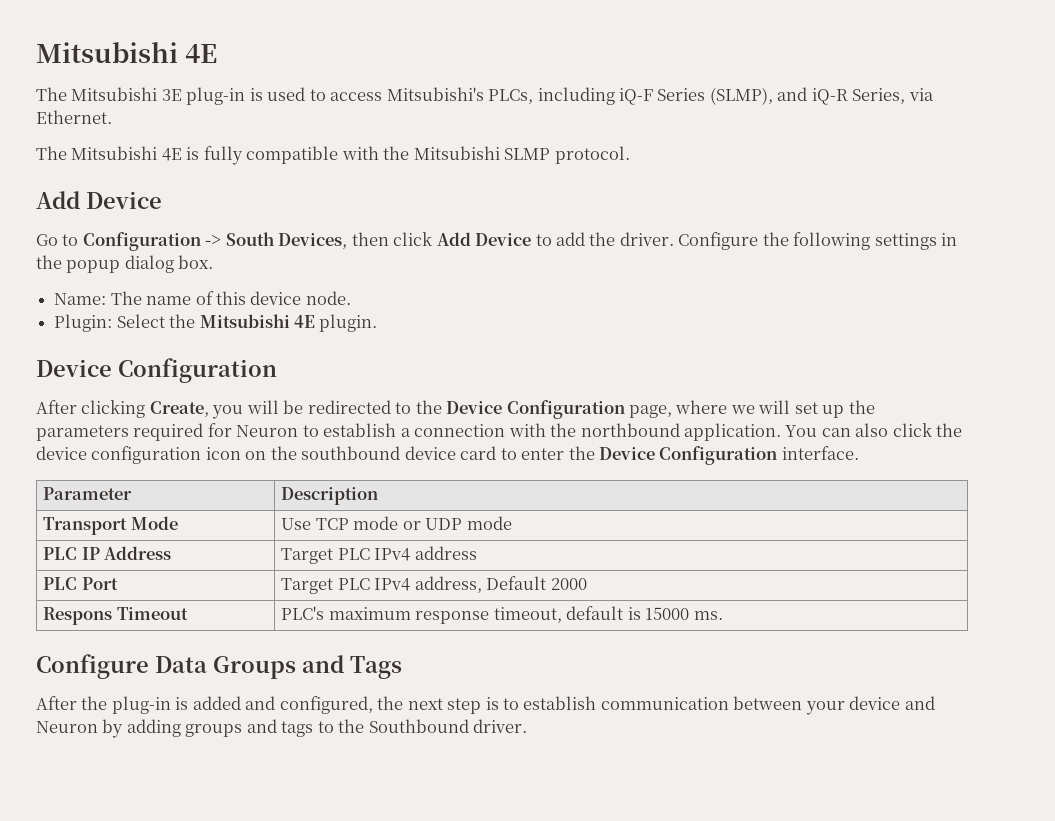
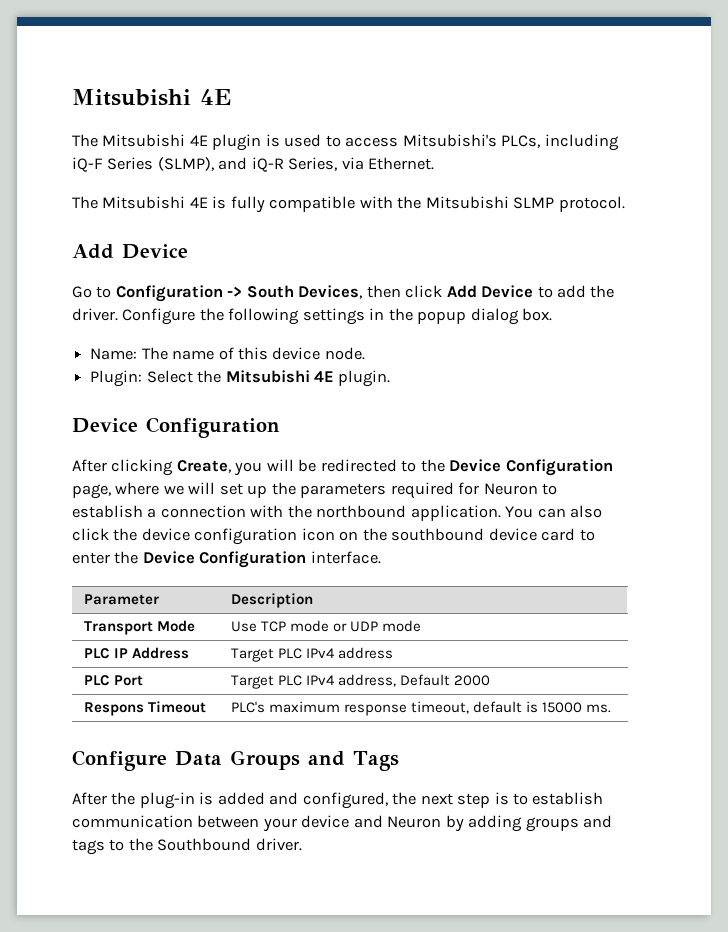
- The Mitsubishi 3E plug-in is used to access Mitsubishi's PLCs, including iQ-F Series (SLMP), and iQ-R Series, via Ethernet.
+ The Mitsubishi 4E plugin is used to access Mitsubishi's PLCs, including iQ-F Series (SLMP), and iQ-R Series, via Ethernet.

